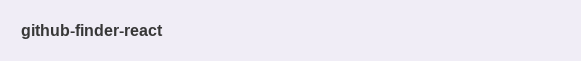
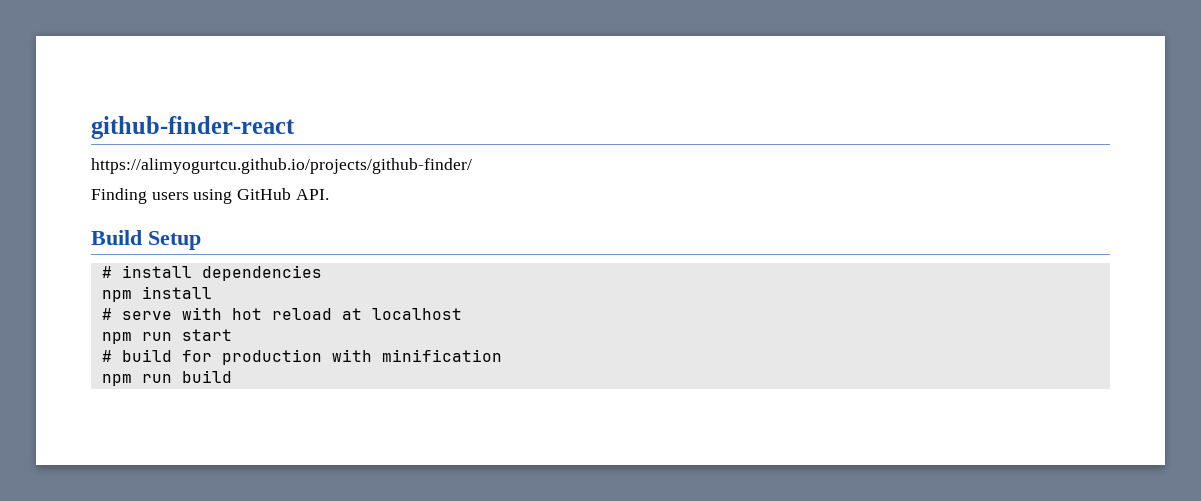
+ https://alimyogurtcu.github.io/projects/github-finder/
+ Finding users using GitHub API.
+ Build Setup
+ # install dependencies
+ npm install
+ # serve with hot reload at localhost
+ npm run start
+ # build for production with minification
+ npm run build

